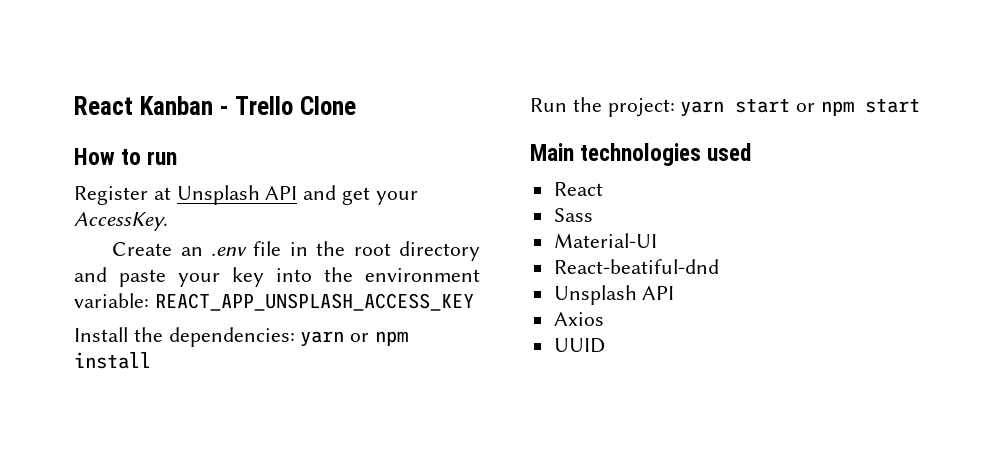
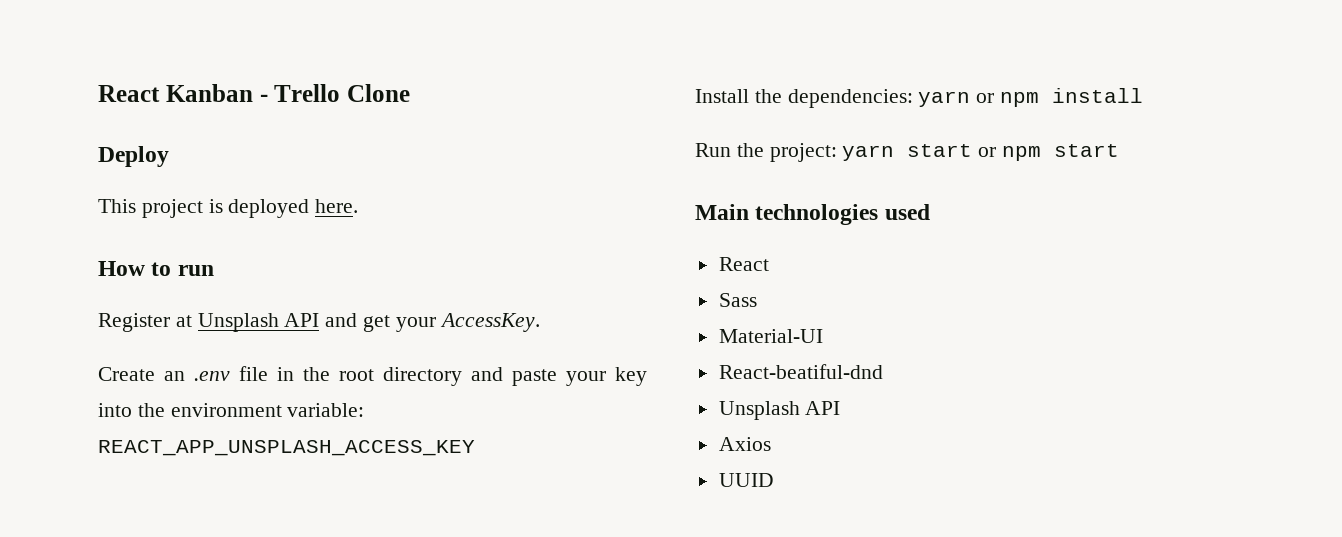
+ Deploy
+ This project is deployed here.

